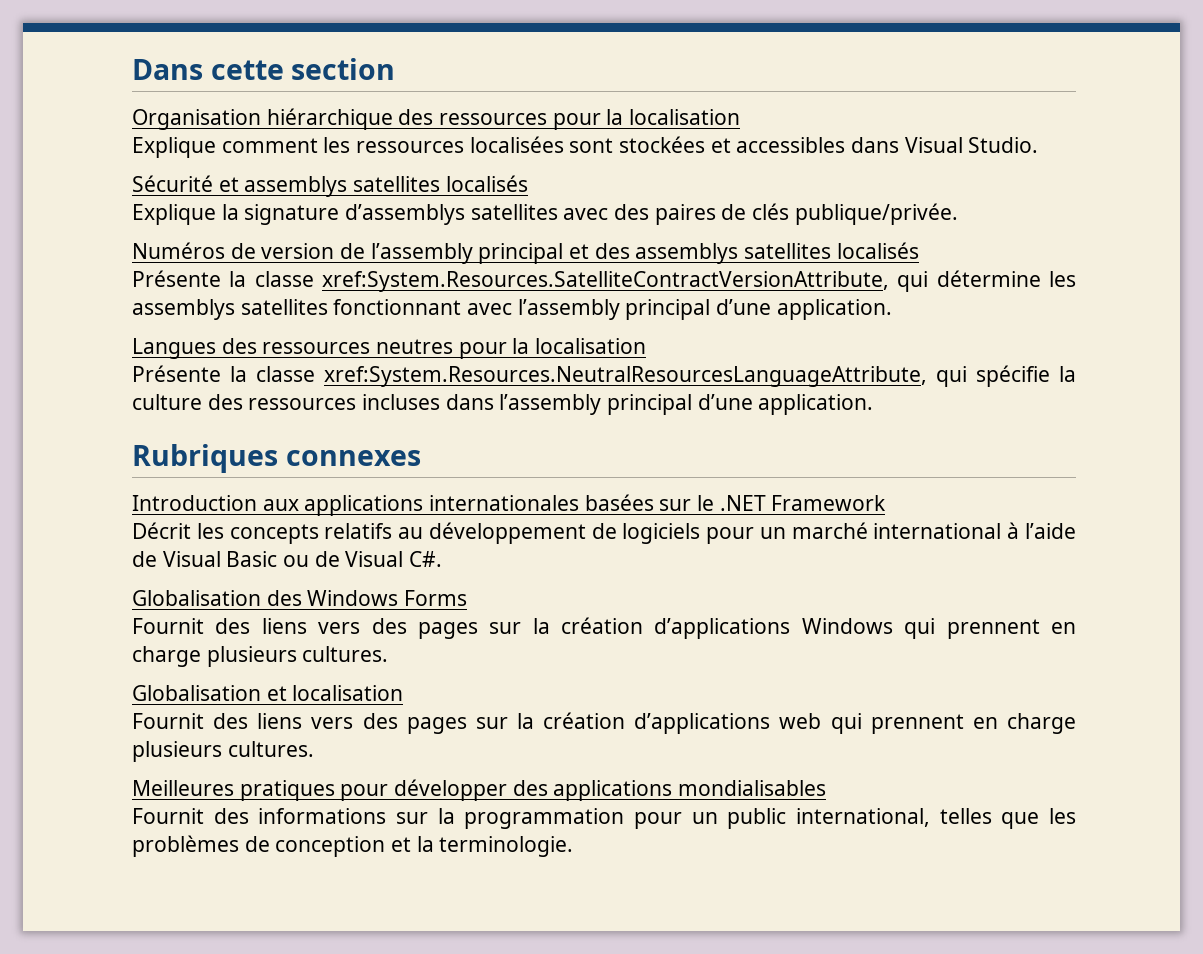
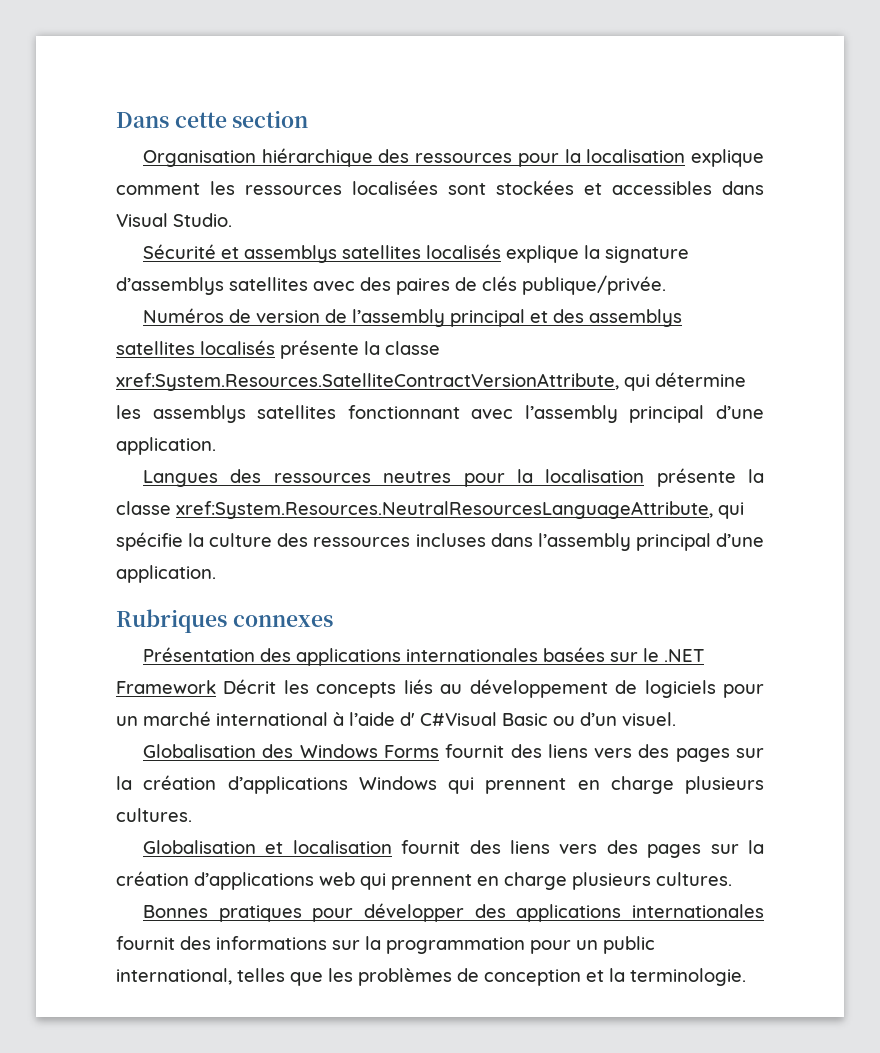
- Organisation hiérarchique des ressources pour la localisation
- Explique comment les ressources localisées sont stockées et accessibles dans Visual Studio.
+ Organisation hiérarchique des ressources pour la localisation explique comment les ressources localisées sont stockées et accessibles dans Visual Studio.
- Sécurité et assemblys satellites localisés
- Explique la signature d’assemblys satellites avec des paires de clés publique/privée.
+ Sécurité et assemblys satellites localisés explique la signature d’assemblys satellites avec des paires de clés publique/privée.
- Numéros de version de l’assembly principal et des assemblys satellites localisés
- Présente la classe xref:System.Resources.SatelliteContractVersionAttribute, qui détermine les assemblys satellites fonctionnant avec l’assembly principal d’une application.
+ Numéros de version de l’assembly principal et des assemblys satellites localisés présente la classe xref:System.Resources.SatelliteContractVersionAttribute, qui détermine les assemblys satellites fonctionnant avec l’assembly principal d’une application.
- Langues des ressources neutres pour la localisation
- Présente la classe xref:System.Resources.NeutralResourcesLanguageAttribute, qui spécifie la culture des ressources incluses dans l’assembly principal d’une application.
+ Langues des ressources neutres pour la localisation présente la classe xref:System.Resources.NeutralResourcesLanguageAttribute, qui spécifie la culture des ressources incluses dans l’assembly principal d’une application.
- Introduction aux applications internationales basées sur le .NET Framework
- Décrit les concepts relatifs au développement de logiciels pour un marché international à l’aide de Visual Basic ou de Visual C#.
+ Présentation des applications internationales basées sur le .NET Framework Décrit les concepts liés au développement de logiciels pour un marché international à l’aide d' C#Visual Basic ou d’un visuel.
- Globalisation des Windows Forms
- Fournit des liens vers des pages sur la création d’applications Windows qui prennent en charge plusieurs cultures.
+ Globalisation des Windows Forms fournit des liens vers des pages sur la création d’applications Windows qui prennent en charge plusieurs cultures.
- Globalisation et localisation
- Fournit des liens vers des pages sur la création d’applications web qui prennent en charge plusieurs cultures.
+ Globalisation et localisation fournit des liens vers des pages sur la création d’applications web qui prennent en charge plusieurs cultures.
- Meilleures pratiques pour développer des applications mondialisables
- Fournit des informations sur la programmation pour un public international, telles que les problèmes de conception et la terminologie.
+ Bonnes pratiques pour développer des applications internationales fournit des informations sur la programmation pour un public international, telles que les problèmes de conception et la terminologie.

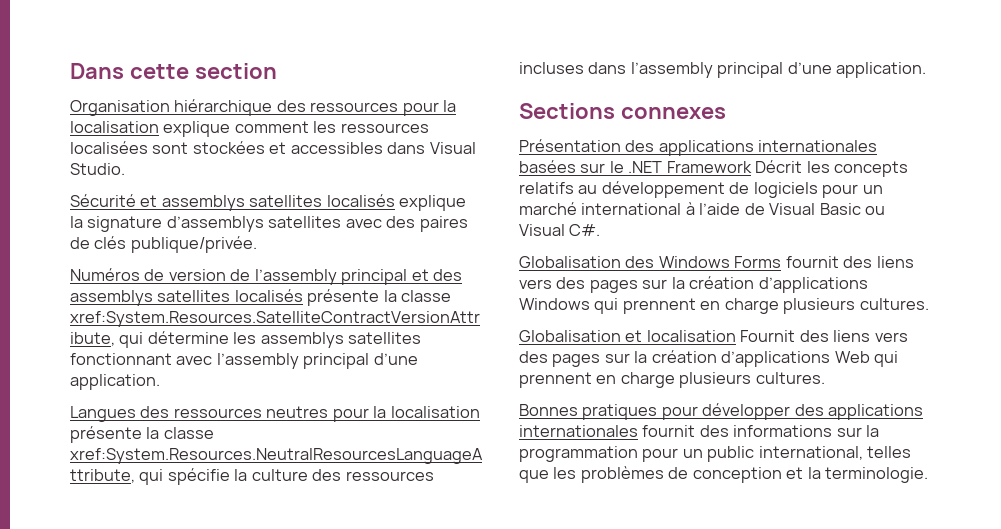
- Rubriques connexes
+ Sections connexes
- Présentation des applications internationales basées sur le .NET Framework Décrit les concepts liés au développement de logiciels pour un marché international à l’aide d' C#Visual Basic ou d’un visuel.
+ Présentation des applications internationales basées sur le .NET Framework Décrit les concepts relatifs au développement de logiciels pour un marché international à l’aide de Visual Basic ou Visual C#.
- Globalisation et localisation fournit des liens vers des pages sur la création d’applications web qui prennent en charge plusieurs cultures.
+ Globalisation et localisation Fournit des liens vers des pages sur la création d’applications Web qui prennent en charge plusieurs cultures.

